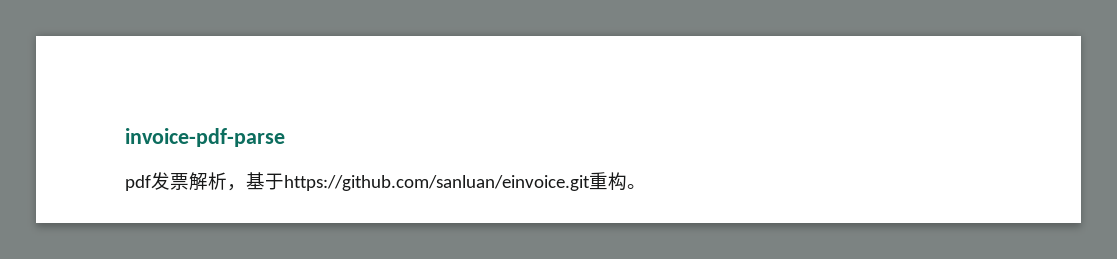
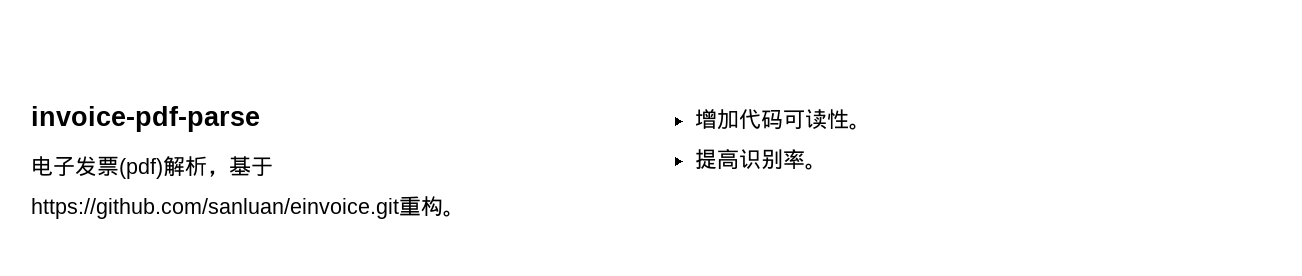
- pdf发票解析，基于https://github.com/sanluan/einvoice.git重构。
+ 电子发票(pdf)解析，基于https://github.com/sanluan/einvoice.git重构。
+ 增加代码可读性。
+ 提高识别率。

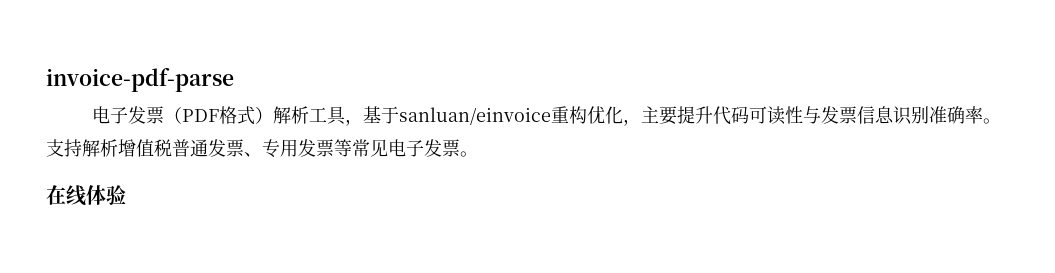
- 电子发票(pdf)解析，基于https://github.com/sanluan/einvoice.git重构。
- 增加代码可读性。
- 提高识别率。
+ 电子发票（PDF格式）解析工具，基于sanluan/einvoice重构优化，主要提升代码可读性与发票信息识别准确率。支持解析增值税普通发票、专用发票等常见电子发票。
+ 在线体验

